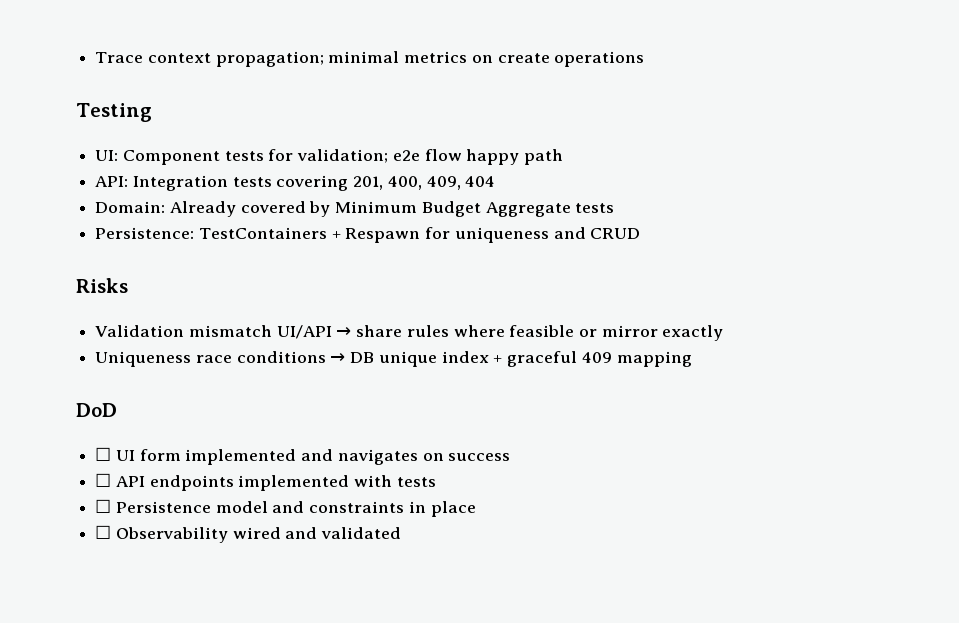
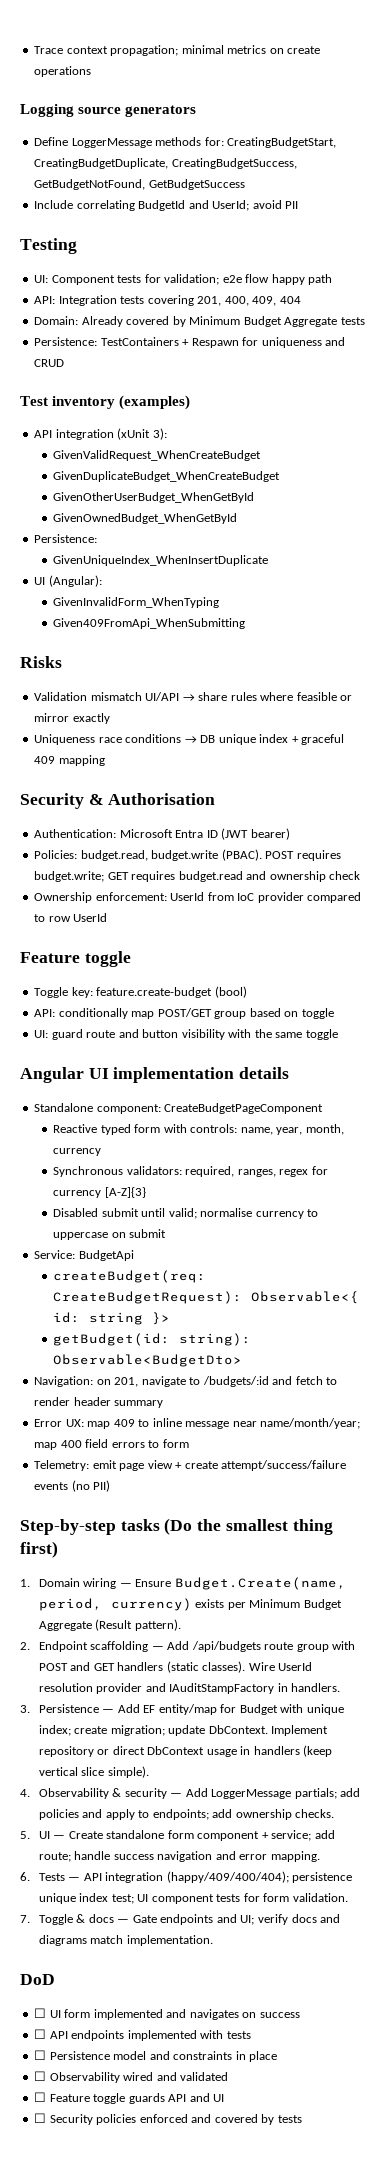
+ Logging source generators
+ Define LoggerMessage methods for: CreatingBudgetStart, CreatingBudgetDuplicate, CreatingBudgetSuccess, GetBudgetNotFound, GetBudgetSuccess
+ Include correlating BudgetId and UserId; avoid PII
+ Test inventory (examples)
+ API integration (xUnit 3):
+ GivenValidRequest_WhenCreateBudget
+ GivenDuplicateBudget_WhenCreateBudget
+ GivenOtherUserBudget_WhenGetById
+ GivenOwnedBudget_WhenGetById
+ Persistence:
+ GivenUniqueIndex_WhenInsertDuplicate
+ UI (Angular):
+ GivenInvalidForm_WhenTyping
+ Given409FromApi_WhenSubmitting
+ Security & Authorisation
+ Authentication: Microsoft Entra ID (JWT bearer)
+ Policies: budget.read, budget.write (PBAC). POST requires budget.write; GET requires budget.read and ownership check
+ Ownership enforcement: UserId from IoC provider compared to row UserId
+ Feature toggle
+ Toggle key: feature.create-budget (bool)
+ API: conditionally map POST/GET group based on toggle
+ UI: guard route and button visibility with the same toggle
+ Angular UI implementation details
+ Standalone component: CreateBudgetPageComponent
+ Reactive typed form with controls: name, year, month, currency
+ Synchronous validators: required, ranges, regex for currency [A-Z]{3}
+ Disabled submit until valid; normalise currency to uppercase on submit
+ Service: BudgetApi
+ createBudget(req: CreateBudgetRequest): Observable<{ id: string }>
+ getBudget(id: string): Observable<BudgetDto>
+ Navigation: on 201, navigate to /budgets/:id and fetch to render header summary
+ Error UX: map 409 to inline message near name/month/year; map 400 field errors to form
+ Telemetry: emit page view + create attempt/success/failure events (no PII)
+ Step-by-step tasks (Do the smallest thing first)
+ 1. Domain wiring — Ensure Budget.Create(name, period, currency) exists per Minimum Budget Aggregate (Result pattern).
+ 2. Endpoint scaffolding — Add /api/budgets route group with POST and GET handlers (static classes). Wire UserId resolution provider and IAuditStampFactory in handlers.
+ 3. Persistence — Add EF entity/map for Budget with unique index; create migration; update DbContext. Implement repository or direct DbContext usage in handlers (keep vertical slice simple).
+ 4. Observability & security — Add LoggerMessage partials; add policies and apply to endpoints; add ownership checks.
+ 5. UI — Create standalone form component + service; add route; handle success navigation and error mapping.
+ 6. Tests — API integration (happy/409/400/404); persistence unique index test; UI component tests for form validation.
+ 7. Toggle & docs — Gate endpoints and UI; verify docs and diagrams match implementation.
+ ☐ Feature toggle guards API and UI
+ ☐ Security policies enforced and covered by tests

